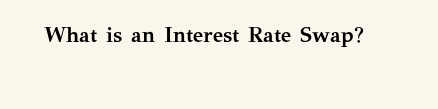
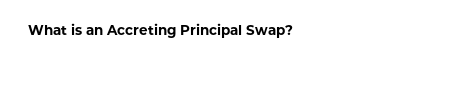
- What is an Interest Rate Swap?
+ What is an Accreting Principal Swap?

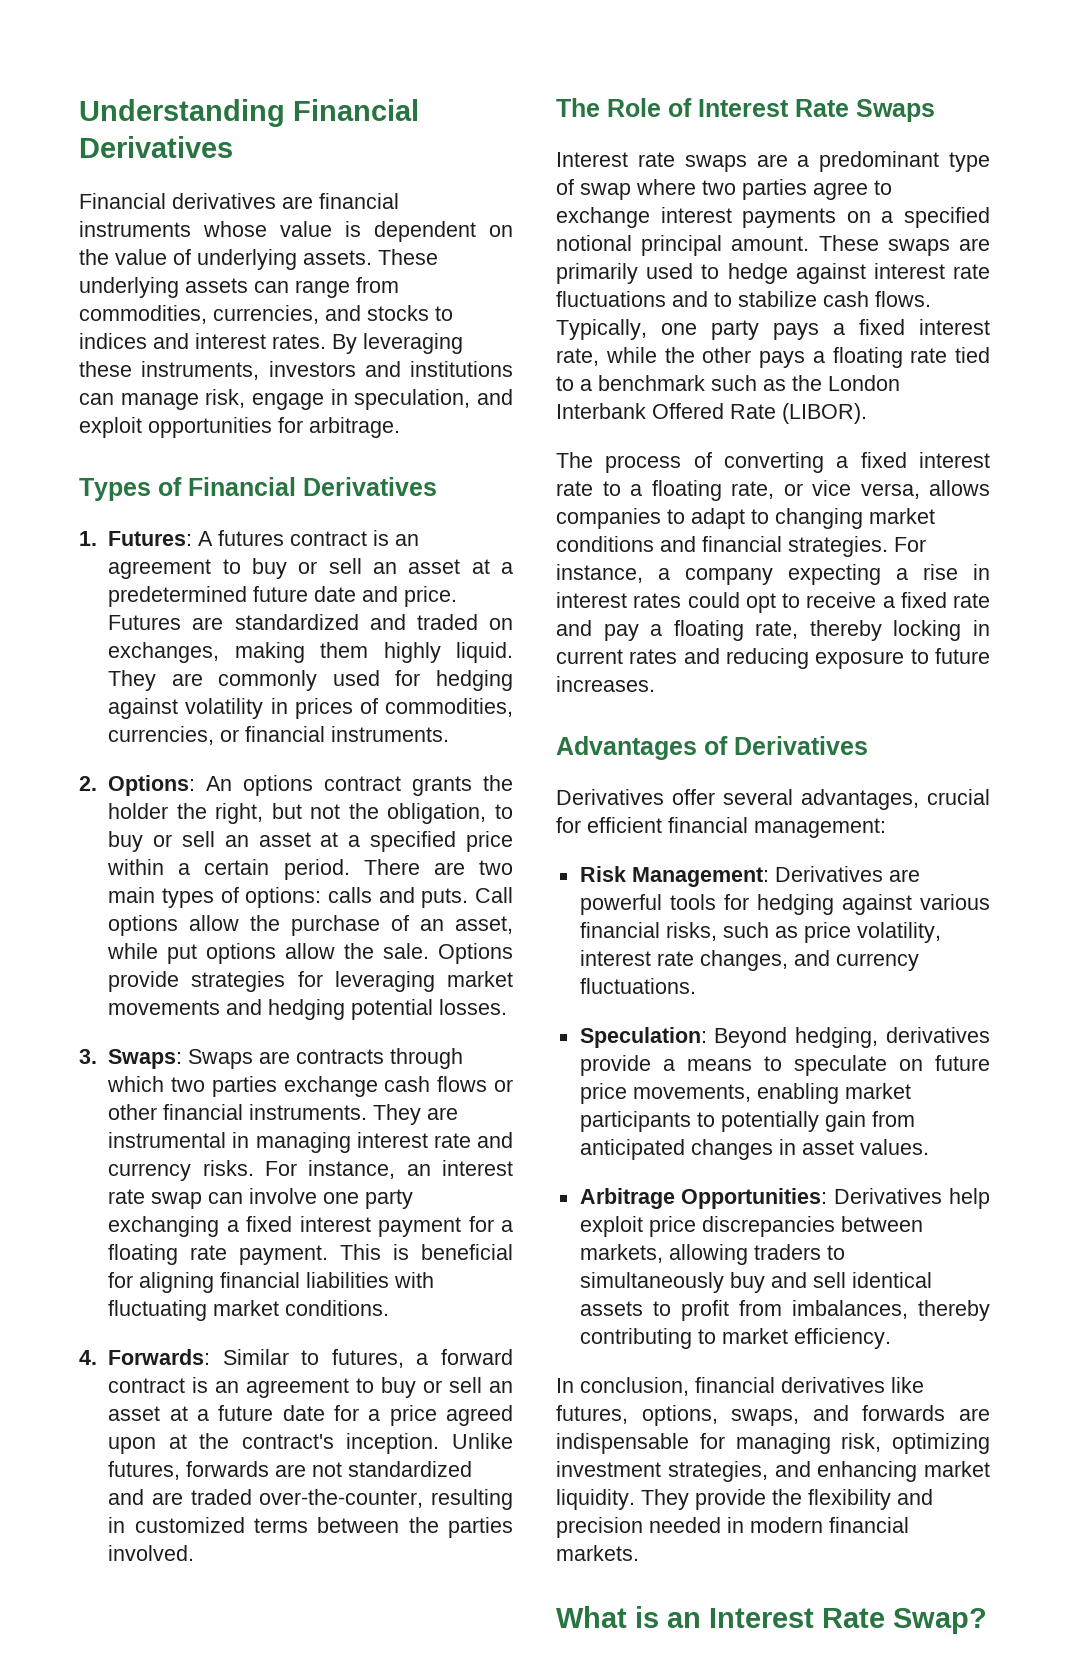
+ Understanding Financial Derivatives
+ Financial derivatives are financial instruments whose value is dependent on the value of underlying assets. These underlying assets can range from commodities, currencies, and stocks to indices and interest rates. By leveraging these instruments, investors and institutions can manage risk, engage in speculation, and exploit opportunities for arbitrage.
+ Types of Financial Derivatives
+ 1. Futures: A futures contract is an agreement to buy or sell an asset at a predetermined future date and price. Futures are standardized and traded on exchanges, making them highly liquid. They are commonly used for hedging against volatility in prices of commodities, currencies, or financial instruments.
+ 2. Options: An options contract grants the holder the right, but not the obligation, to buy or sell an asset at a specified price within a certain period. There are two main types of options: calls and puts. Call options allow the purchase of an asset, while put options allow the sale. Options provide strategies for leveraging market movements and hedging potential losses.
+ 3. Swaps: Swaps are contracts through which two parties exchange cash flows or other financial instruments. They are instrumental in managing interest rate and currency risks. For instance, an interest rate swap can involve one party exchanging a fixed interest payment for a floating rate payment. This is beneficial for aligning financial liabilities with fluctuating market conditions.
+ 4. Forwards: Similar to futures, a forward contract is an agreement to buy or sell an asset at a future date for a price agreed upon at the contract's inception. Unlike futures, forwards are not standardized and are traded over-the-counter, resulting in customized terms between the parties involved.
+ The Role of Interest Rate Swaps
+ Interest rate swaps are a predominant type of swap where two parties agree to exchange interest payments on a specified notional principal amount. These swaps are primarily used to hedge against interest rate fluctuations and to stabilize cash flows. Typically, one party pays a fixed interest rate, while the other pays a floating rate tied to a benchmark such as the London Interbank Offered Rate (LIBOR).
+ The process of converting a fixed interest rate to a floating rate, or vice versa, allows companies to adapt to changing market conditions and financial strategies. For instance, a company expecting a rise in interest rates could opt to receive a fixed rate and pay a floating rate, thereby locking in current rates and reducing exposure to future increases.
+ Advantages of Derivatives
+ Derivatives offer several advantages, crucial for efficient financial management:
+ Risk Management: Derivatives are powerful tools for hedging against various financial risks, such as price volatility, interest rate changes, and currency fluctuations.
+ Speculation: Beyond hedging, derivatives provide a means to speculate on future price movements, enabling market participants to potentially gain from anticipated changes in asset values.
+ Arbitrage Opportunities: Derivatives help exploit price discrepancies between markets, allowing traders to simultaneously buy and sell identical assets to profit from imbalances, thereby contributing to market efficiency.
+ In conclusion, financial derivatives like futures, options, swaps, and forwards are indispensable for managing risk, optimizing investment strategies, and enhancing market liquidity. They provide the flexibility and precision needed in modern financial markets.
- What is an Accreting Principal Swap?
+ What is an Interest Rate Swap?

